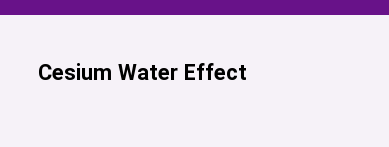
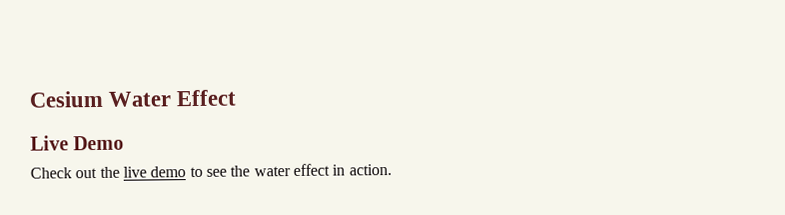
+ Live Demo
+ Check out the live demo to see the water effect in action.

